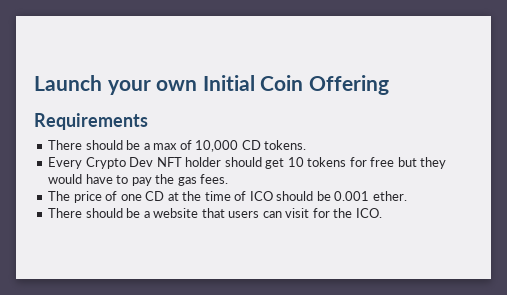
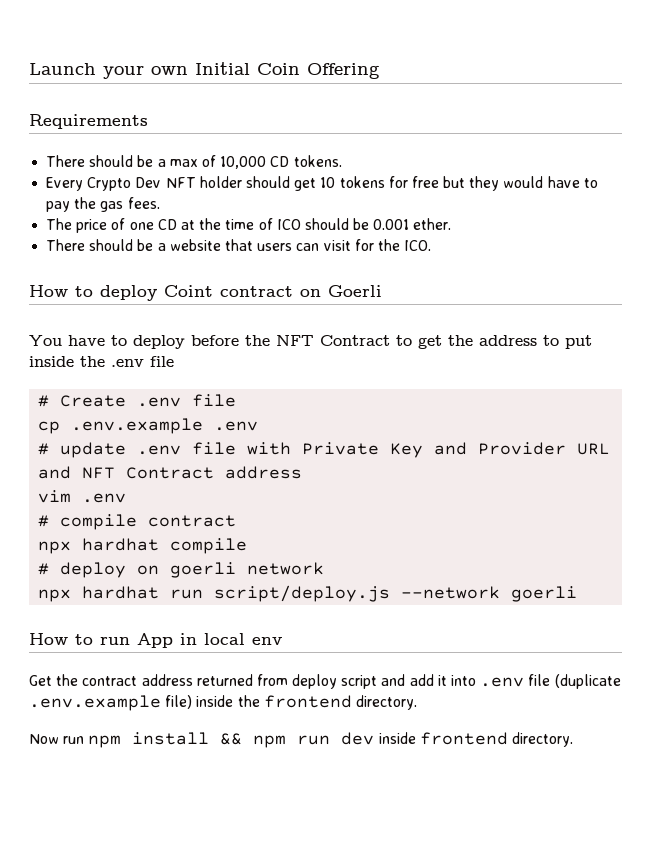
+ How to deploy Coint contract on Goerli
+ You have to deploy before the NFT Contract to get the address to put inside the .env file
+ # Create .env file
+ cp .env.example .env
+ # update .env file with Private Key and Provider URL and NFT Contract address
+ vim .env
+ # compile contract
+ npx hardhat compile
+ # deploy on goerli network
+ npx hardhat run script/deploy.js --network goerli
+ How to run App in local env
+ Get the contract address returned from deploy script and add it into .env file (duplicate .env.example file) inside the frontend directory.
+ Now run npm install && npm run dev inside frontend directory.

